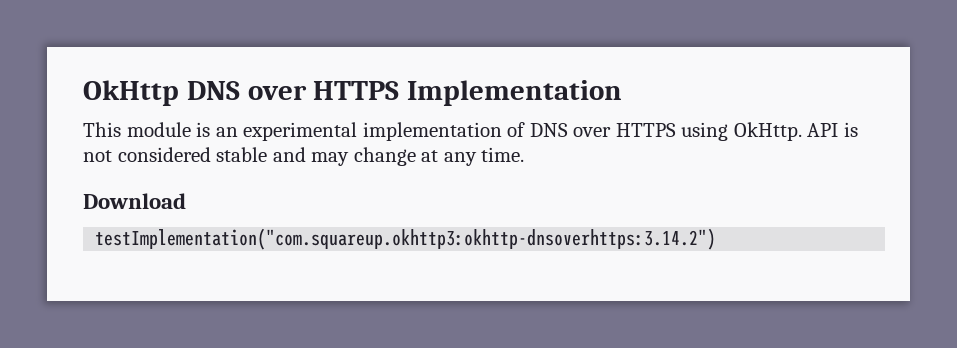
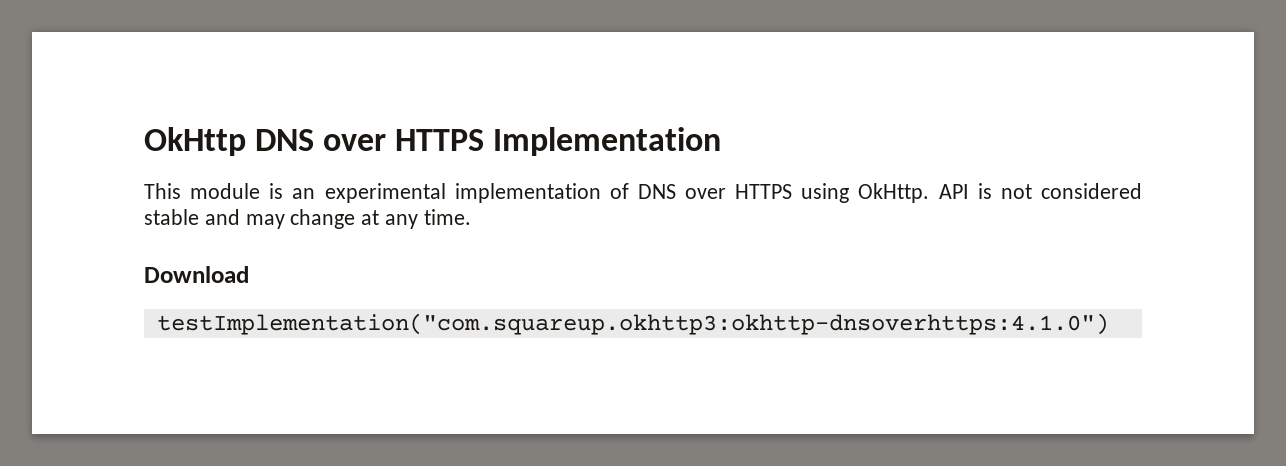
- testImplementation("com.squareup.okhttp3:okhttp-dnsoverhttps:3.14.2")
+ testImplementation("com.squareup.okhttp3:okhttp-dnsoverhttps:4.1.0")

